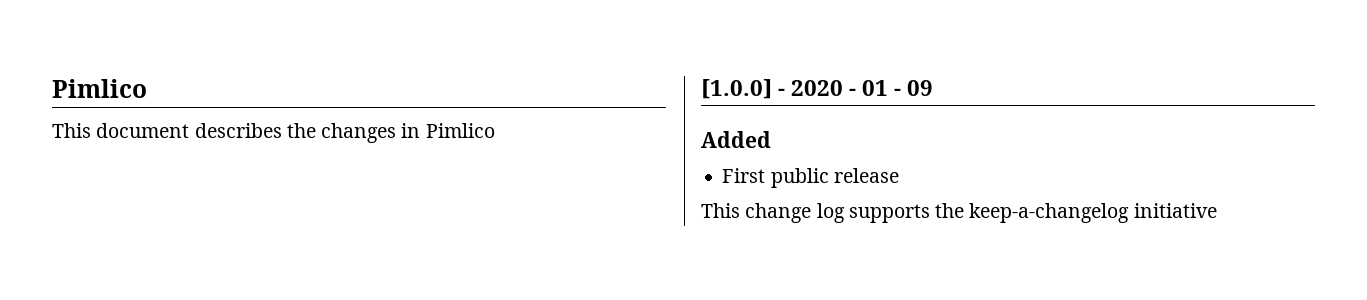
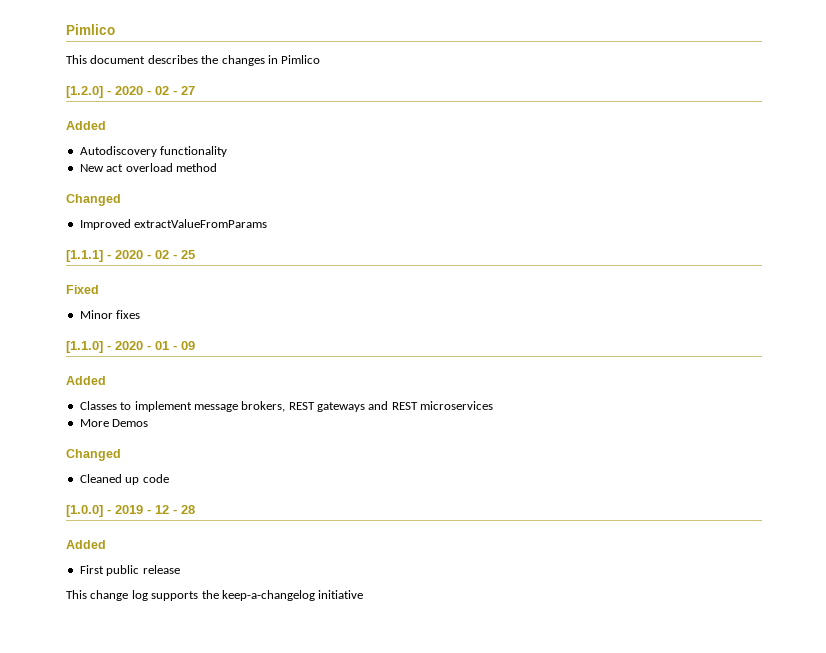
- [1.0.0] - 2020 - 01 - 09
+ [1.2.0] - 2020 - 02 - 27
+ Added
+ Autodiscovery functionality
+ New act overload method
+ Changed
+ Improved extractValueFromParams
+ [1.1.1] - 2020 - 02 - 25
+ Fixed
+ Minor fixes
+ [1.1.0] - 2020 - 01 - 09
+ Classes to implement message brokers, REST gateways and REST microservices
+ More Demos
+ Changed
+ Cleaned up code
+ [1.0.0] - 2019 - 12 - 28
+ Added

